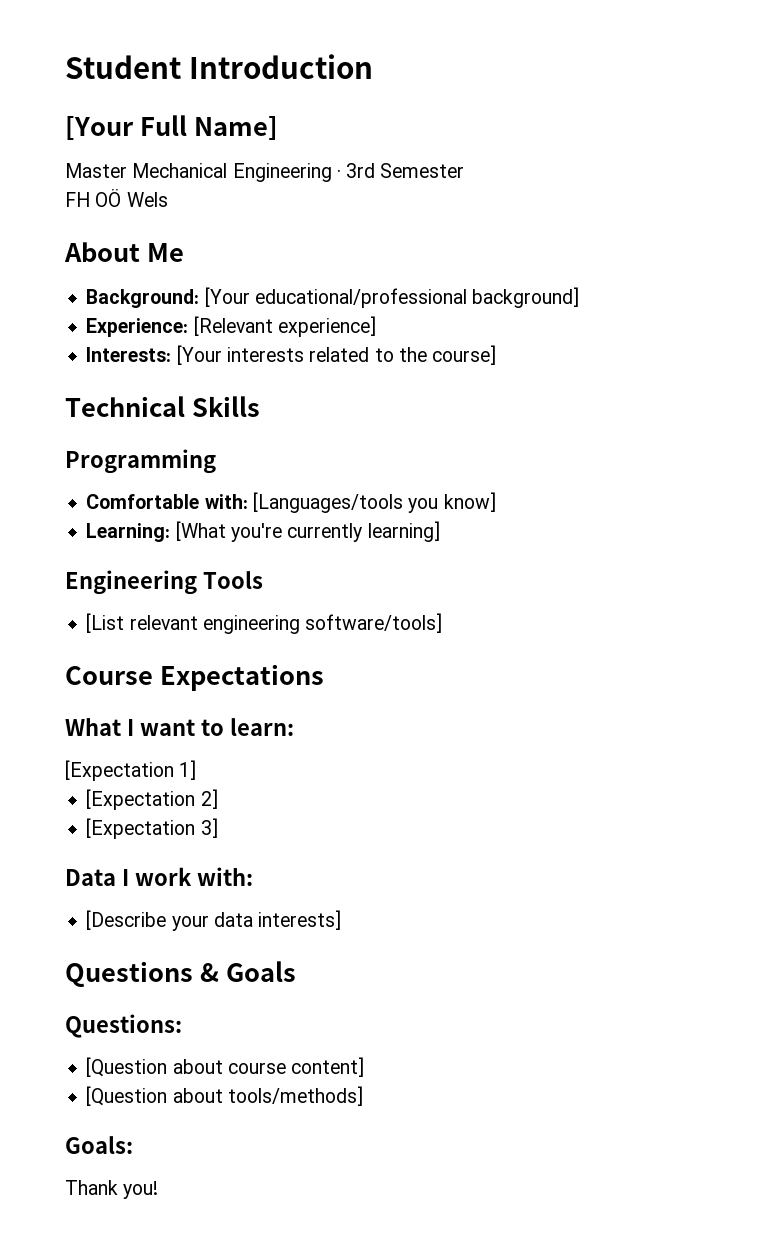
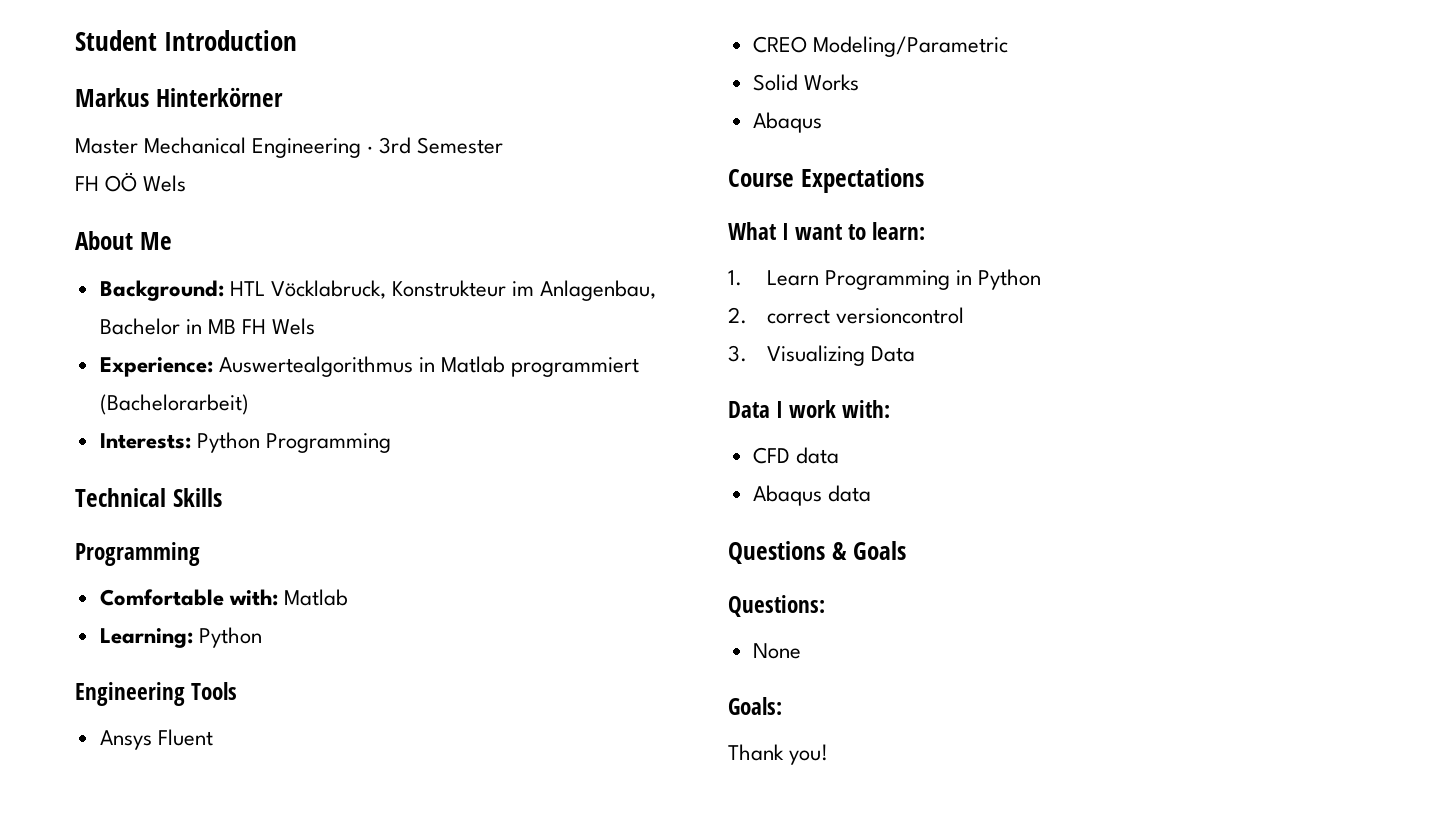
- [Your Full Name]
+ Markus Hinterkörner
- Background: [Your educational/professional background]
- Experience: [Relevant experience]
- Interests: [Your interests related to the course]
+ Background: HTL Vöcklabruck, Konstrukteur im Anlagenbau, Bachelor in MB FH Wels
+ Experience: Auswertealgorithmus in Matlab programmiert (Bachelorarbeit)
+ Interests: Python Programming
- Comfortable with: [Languages/tools you know]
- Learning: [What you're currently learning]
+ Comfortable with: Matlab
+ Learning: Python
  Engineering Tools
- [List relevant engineering software/tools]
+ Ansys Fluent
+ CREO Modeling/Parametric
+ Solid Works
+ Abaqus
- [Expectation 1]
- [Expectation 2]
- [Expectation 3]
+ 1. Learn Programming in Python
+ 2. correct versioncontrol
+ 3. Visualizing Data
- [Describe your data interests]
+ CFD data
+ Abaqus data
- [Question about course content]
- [Question about tools/methods]
+ None

